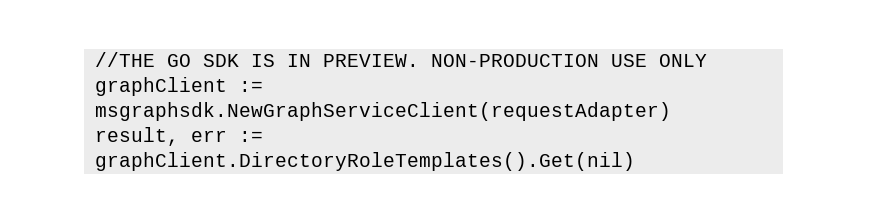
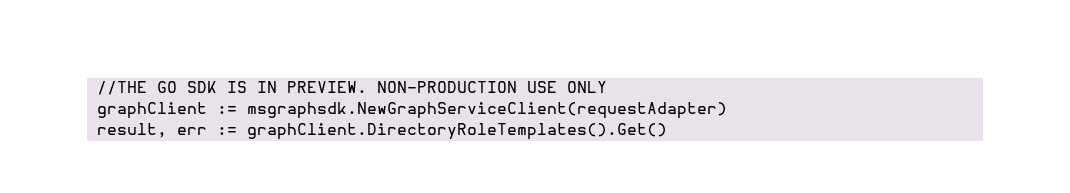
- result, err := graphClient.DirectoryRoleTemplates().Get(nil)
+ result, err := graphClient.DirectoryRoleTemplates().Get()

